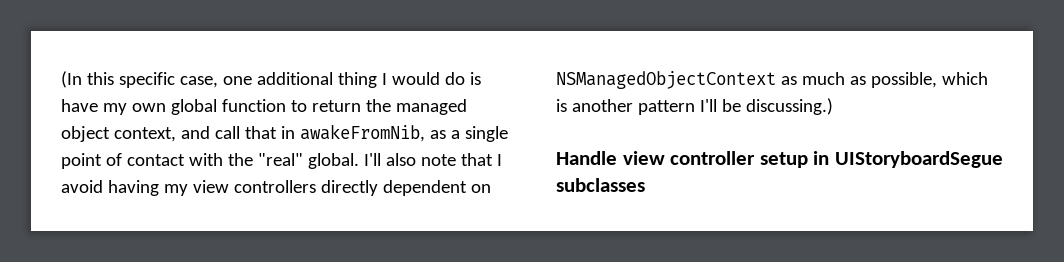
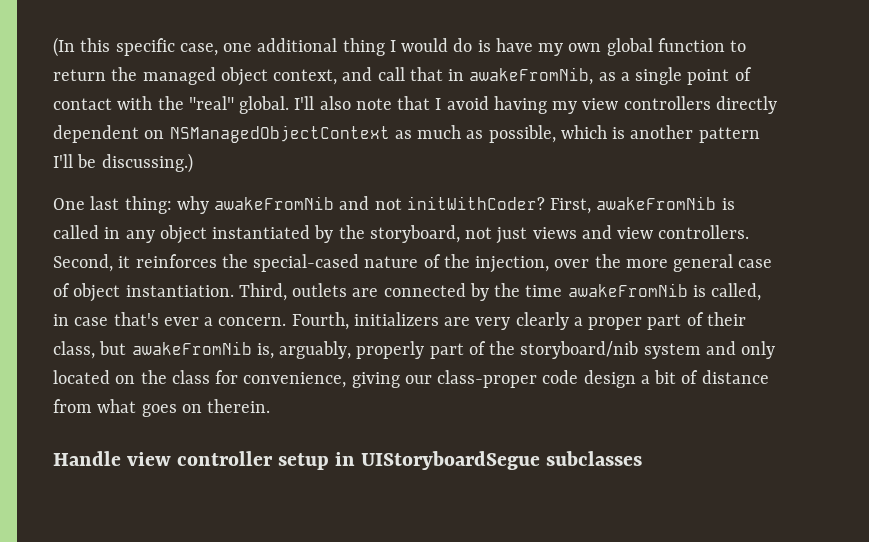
+ One last thing: why awakeFromNib and not initWithCoder? First, awakeFromNib is called in any object instantiated by the storyboard, not just views and view controllers. Second, it reinforces the special-cased nature of the injection, over the more general case of object instantiation. Third, outlets are connected by the time awakeFromNib is called, in case that's ever a concern. Fourth, initializers are very clearly a proper part of their class, but awakeFromNib is, arguably, properly part of the storyboard/nib system and only located on the class for convenience, giving our class-proper code design a bit of distance from what goes on therein.

